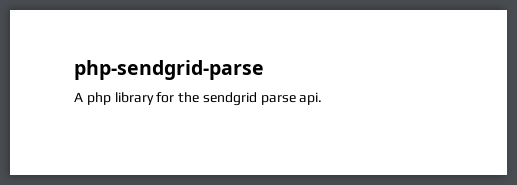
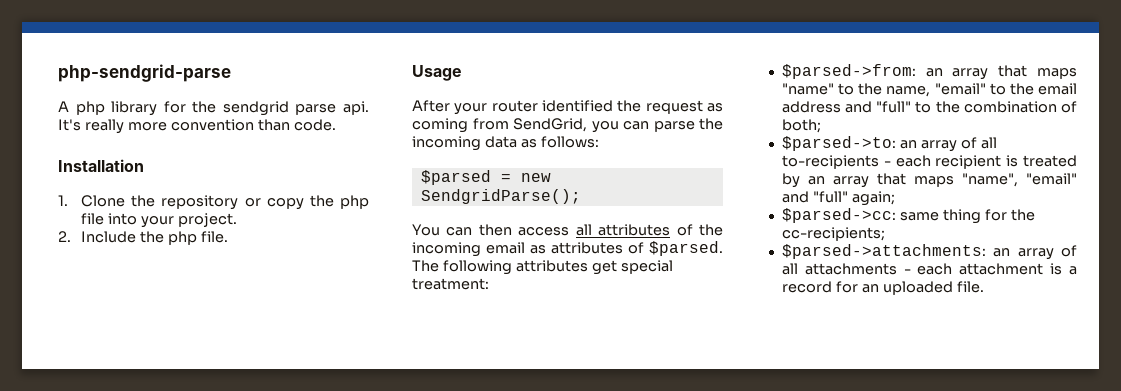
+ It's really more convention than code.
+ Installation
+ 1. Clone the repository or copy the php file into your project.
+ 2. Include the php file.
+ Usage
+ After your router identified the request as coming from SendGrid, you can parse the incoming data as follows:
+ $parsed = new SendgridParse();
+ You can then access all attributes of the incoming email as attributes of $parsed. The following attributes get special treatment:
+ $parsed->from: an array that maps "name" to the name, "email" to the email address and "full" to the combination of both;
+ $parsed->to: an array of all to-recipients - each recipient is treated by an array that maps "name", "email" and "full" again;
+ $parsed->cc: same thing for the cc-recipients;
+ $parsed->attachments: an array of all attachments - each attachment is a record for an uploaded file.

